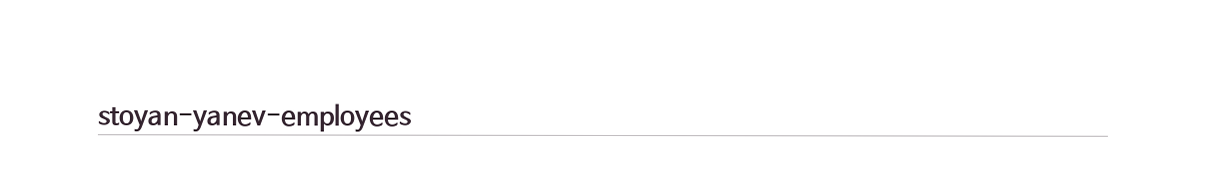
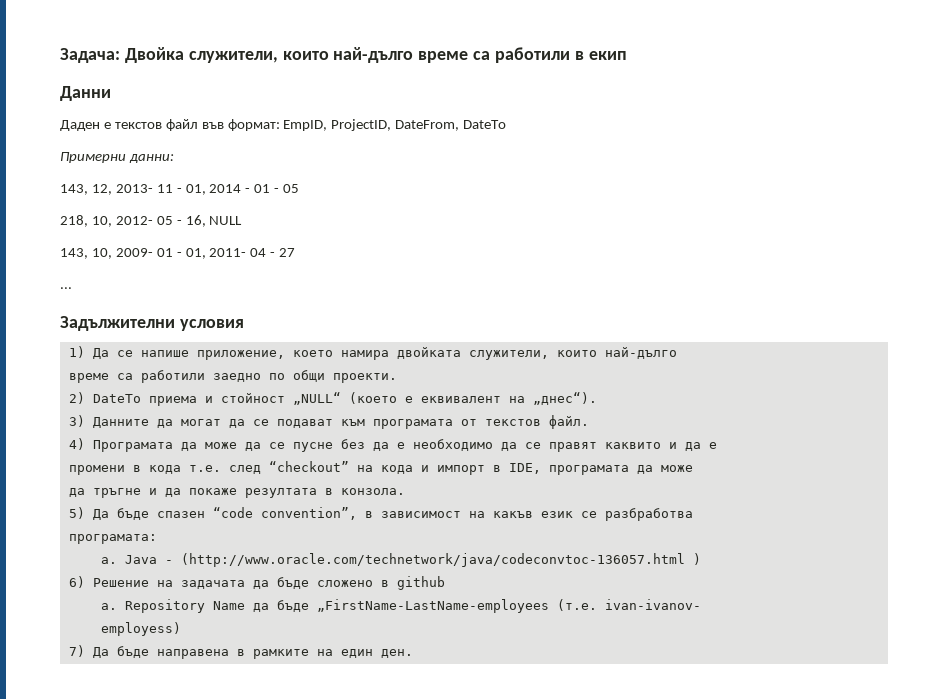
- stoyan-yanev-employees
+ Задача: Двойка служители, които най-дълго време са работили в екип
+ Данни
+ Даден е текстов файл във формат: EmpID, ProjectID, DateFrom, DateTo
+ Примерни данни:
+ 143, 12, 2013- 11 - 01, 2014 - 01 - 05
+ 218, 10, 2012- 05 - 16, NULL
+ 143, 10, 2009- 01 - 01, 2011- 04 - 27
+ ...
+ Задължителни условия
+ 1) Да се напише приложение, което намира двойката служители, които най-дълго
+ време са работили заедно по общи проекти.
+ 2) DateTo приема и стойност „NULL“ (което е еквивалент на „днес“).
+ 3) Данните да могат да се подават към програмата от текстов файл.
+ 4) Програмата да може да се пусне без да е необходимо да се правят каквито и да е
+ промени в кода т.е. след “checkout” на кода и импорт в IDE, програмата да може
+ да тръгне и да покаже резултата в конзола.
+ 5) Да бъде спазен “code convention”, в зависимост на какъв език се разбработва
+ програмата:
+ a. Java - (http://www.oracle.com/technetwork/java/codeconvtoc-136057.html )
+ 6) Решение на задачата да бъде сложено в github
+ a. Repository Name да бъде „FirstName-LastName-employees (т.е. ivan-ivanov-
+ employess)
+ 7) Да бъде направена в рамките на един ден.

